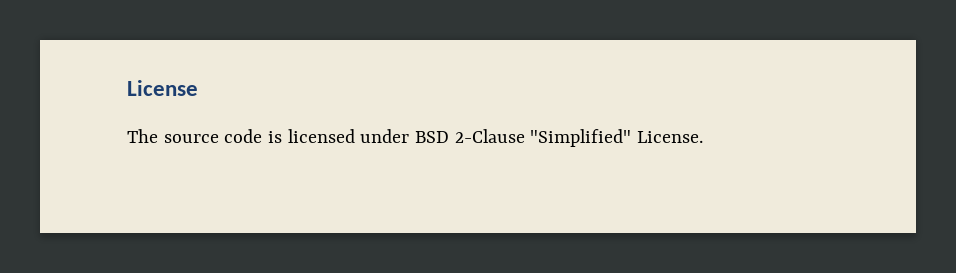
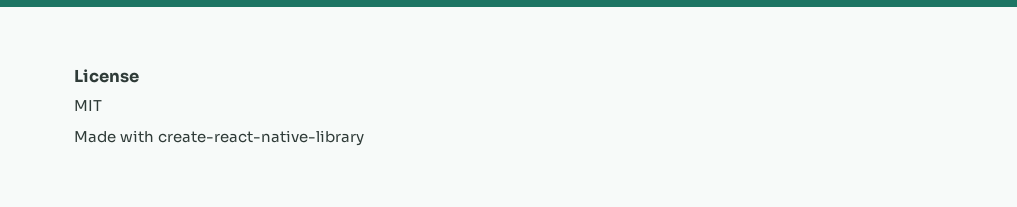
- The source code is licensed under BSD 2-Clause "Simplified" License.
+ MIT
+ Made with create-react-native-library

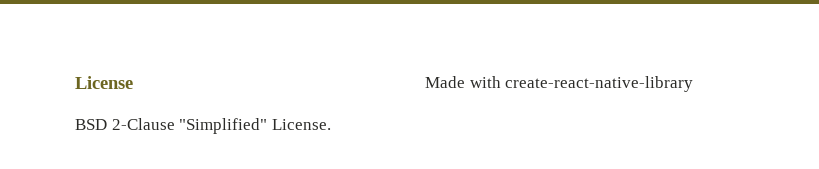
- MIT
+ BSD 2-Clause "Simplified" License.

